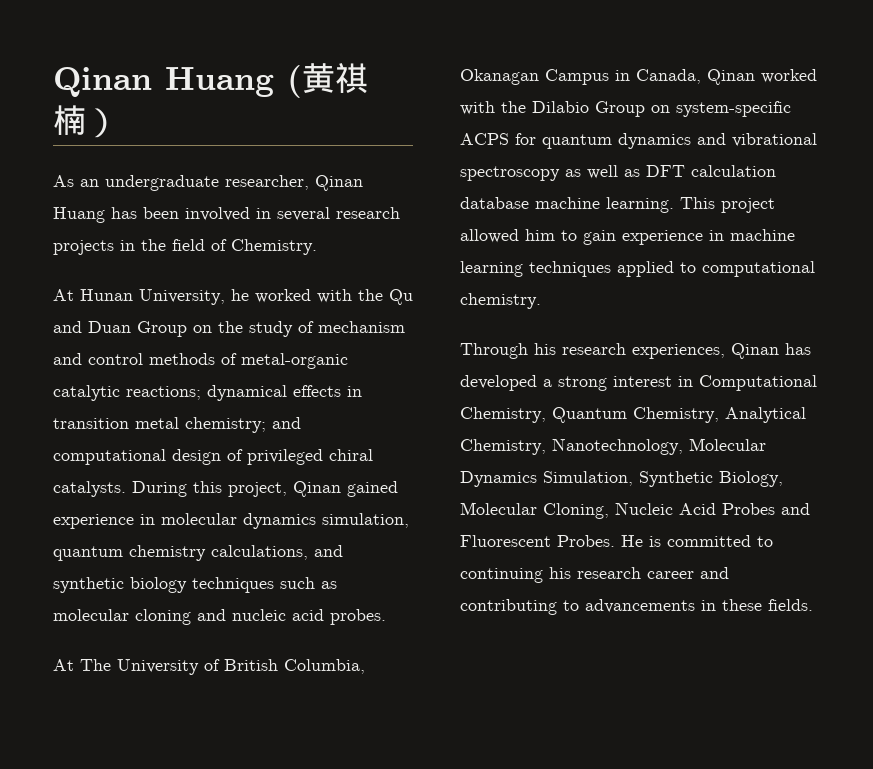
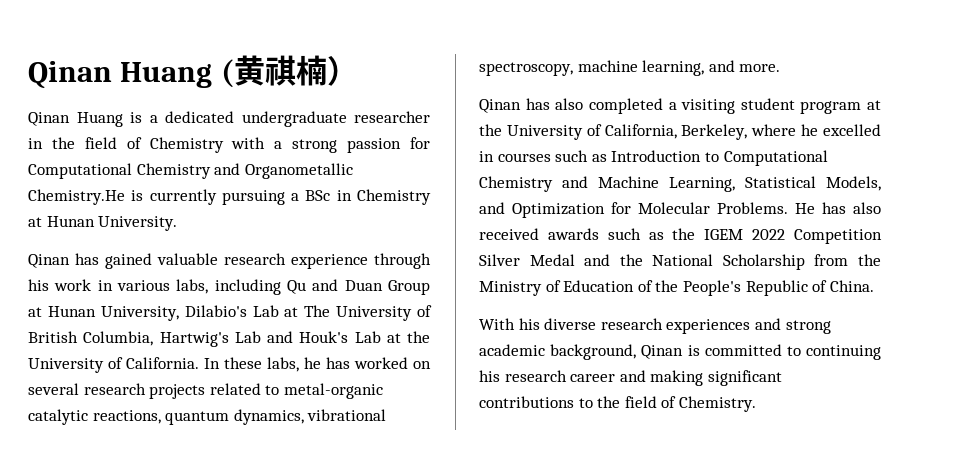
- As an undergraduate researcher, Qinan Huang has been involved in several research projects in the field of Chemistry.
- At Hunan University, he worked with the Qu and Duan Group on the study of mechanism and control methods of metal-organic catalytic reactions; dynamical effects in transition metal chemistry; and computational design of privileged chiral catalysts. During this project, Qinan gained experience in molecular dynamics simulation, quantum chemistry calculations, and synthetic biology techniques such as molecular cloning and nucleic acid probes.
- At The University of British Columbia, Okanagan Campus in Canada, Qinan worked with the Dilabio Group on system-specific ACPS for quantum dynamics and vibrational spectroscopy as well as DFT calculation database machine learning. This project allowed him to gain experience in machine learning techniques applied to computational chemistry.
- Through his research experiences, Qinan has developed a strong interest in Computational Chemistry, Quantum Chemistry, Analytical Chemistry, Nanotechnology, Molecular Dynamics Simulation, Synthetic Biology, Molecular Cloning, Nucleic Acid Probes and Fluorescent Probes. He is committed to continuing his research career and contributing to advancements in these fields.
+ Qinan Huang is a dedicated undergraduate researcher in the field of Chemistry with a strong passion for Computational Chemistry and Organometallic Chemistry.He is currently pursuing a BSc in Chemistry at Hunan University.
+ Qinan has gained valuable research experience through his work in various labs, including Qu and Duan Group at Hunan University, Dilabio's Lab at The University of British Columbia, Hartwig's Lab and Houk's Lab at the University of California. In these labs, he has worked on several research projects related to metal-organic catalytic reactions, quantum dynamics, vibrational spectroscopy, machine learning, and more.
+ Qinan has also completed a visiting student program at the University of California, Berkeley, where he excelled in courses such as Introduction to Computational Chemistry and Machine Learning, Statistical Models, and Optimization for Molecular Problems. He has also received awards such as the IGEM 2022 Competition Silver Medal and the National Scholarship from the Ministry of Education of the People's Republic of China.
+ With his diverse research experiences and strong academic background, Qinan is committed to continuing his research career and making significant contributions to the field of Chemistry.

